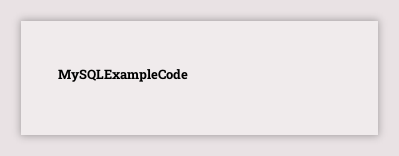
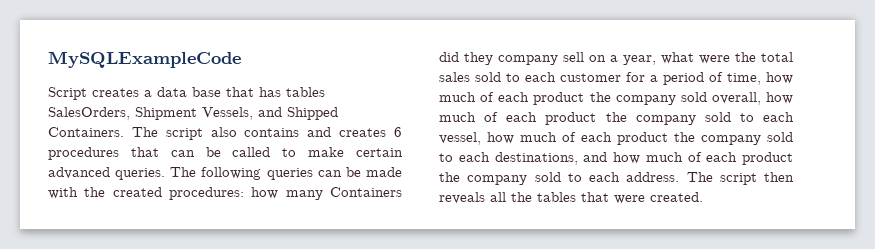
+ Script creates a data base that has tables SalesOrders, Shipment Vessels, and Shipped Containers. The script also contains and creates 6 procedures that can be called to make certain advanced queries. The following queries can be made with the created procedures: how many Containers did they company sell on a year, what were the total sales sold to each customer for a period of time, how much of each product the company sold overall, how much of each product the company sold to each vessel, how much of each product the company sold to each destinations, and how much of each product the company sold to each address. The script then reveals all the tables that were created.

